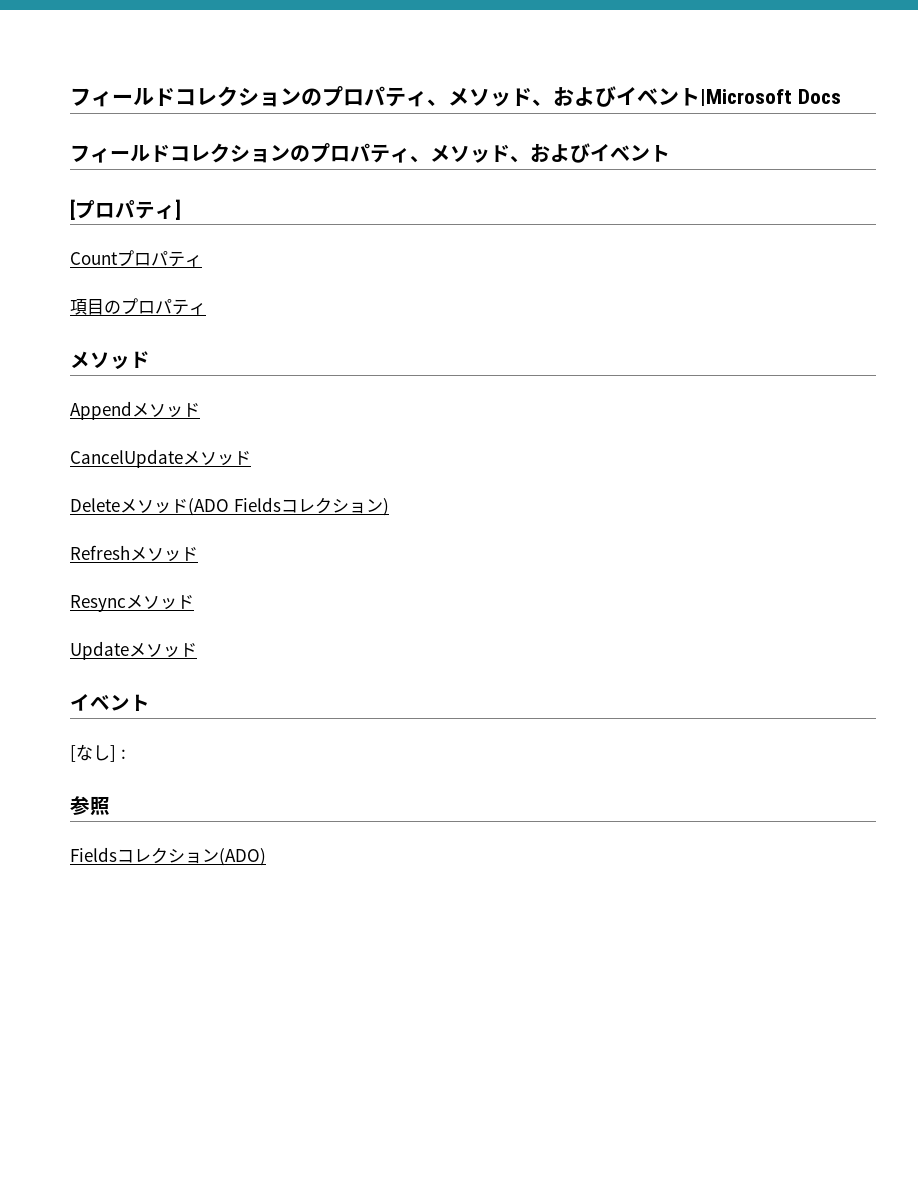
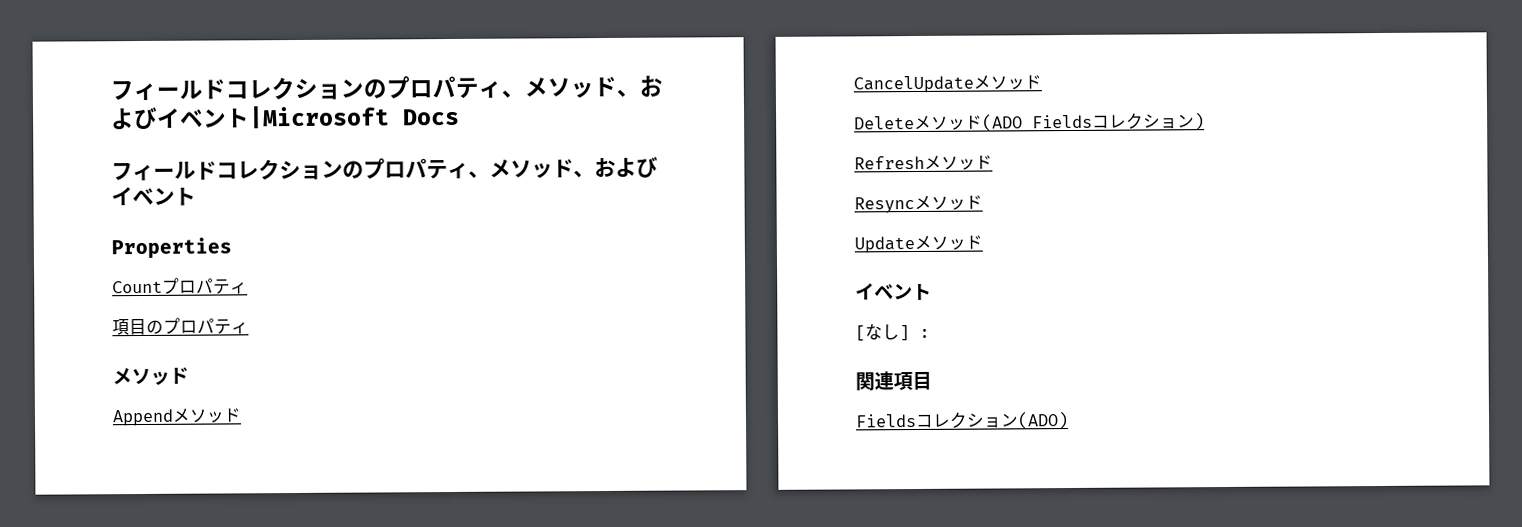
- [プロパティ]
+ Properties
- 参照
+ 関連項目

